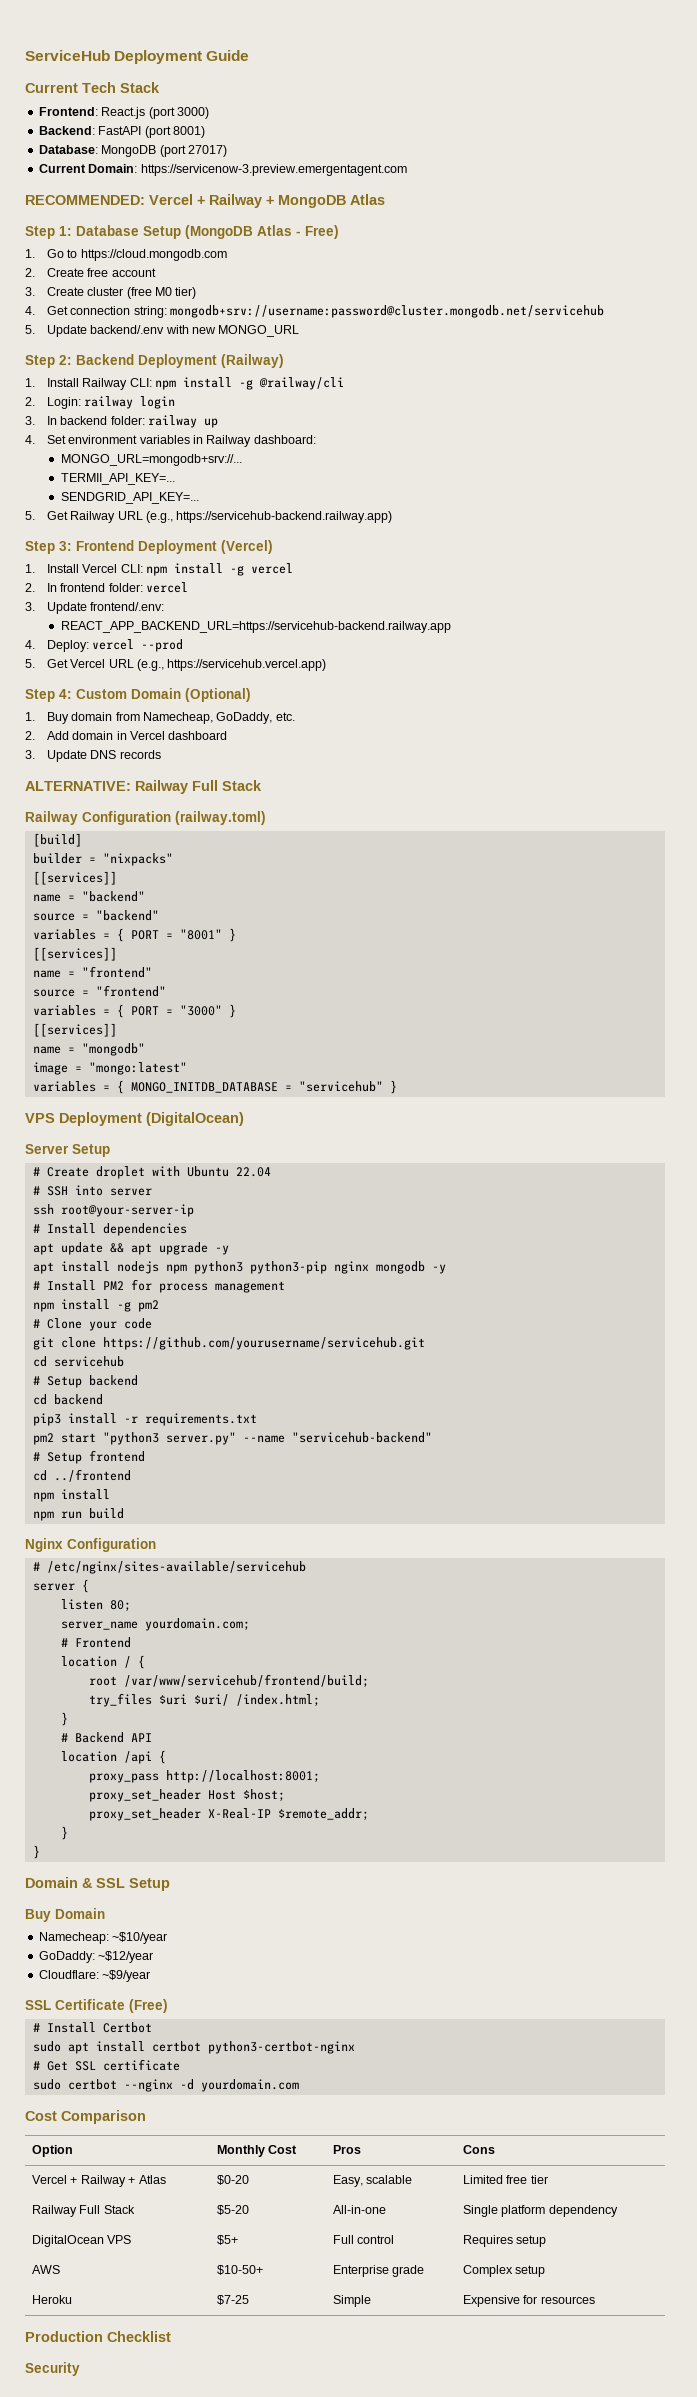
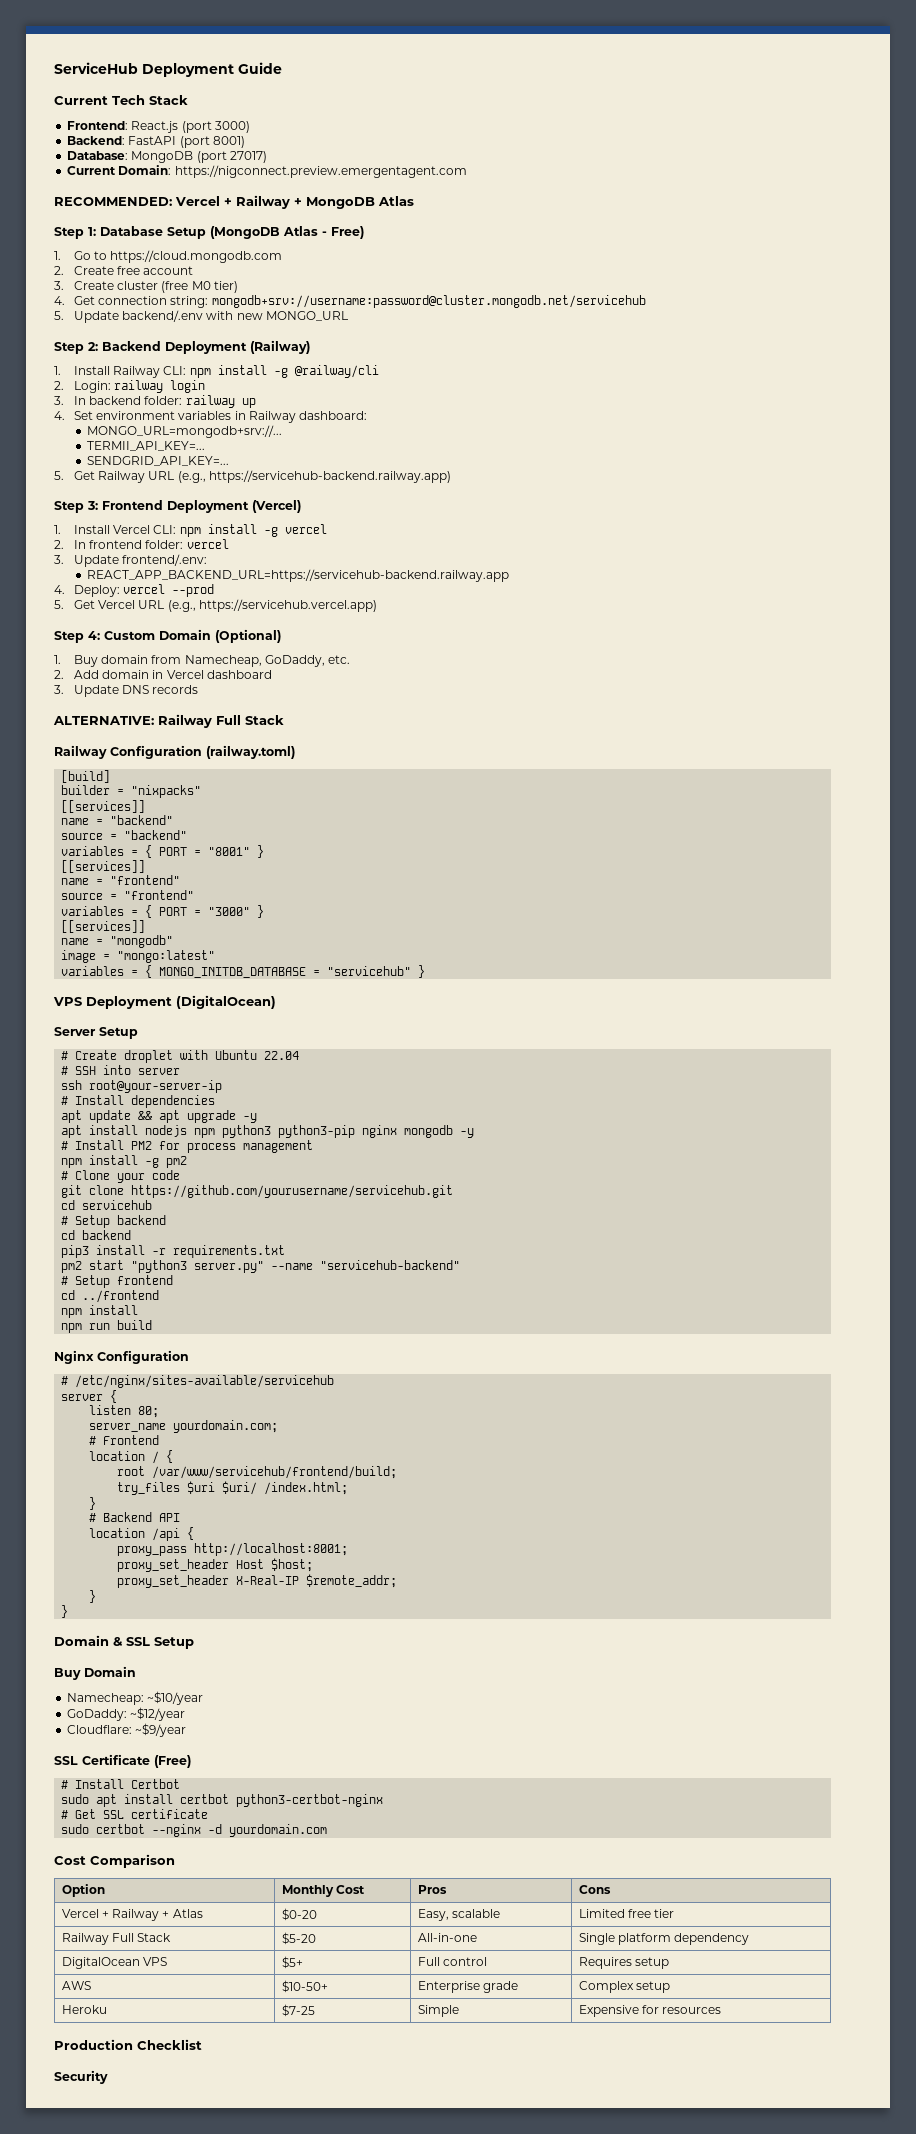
- Current Domain: https://servicenow-3.preview.emergentagent.com
+ Current Domain: https://nigconnect.preview.emergentagent.com

